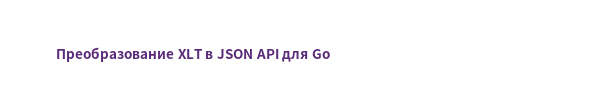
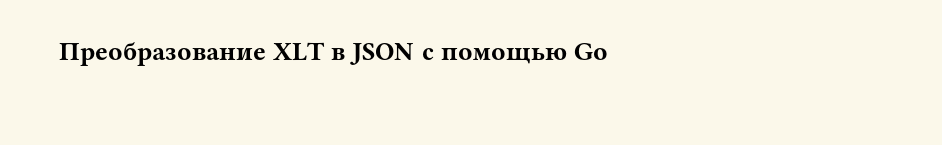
- Преобразование XLT в JSON API для Go
+ Преобразование XLT в JSON с помощью Go

